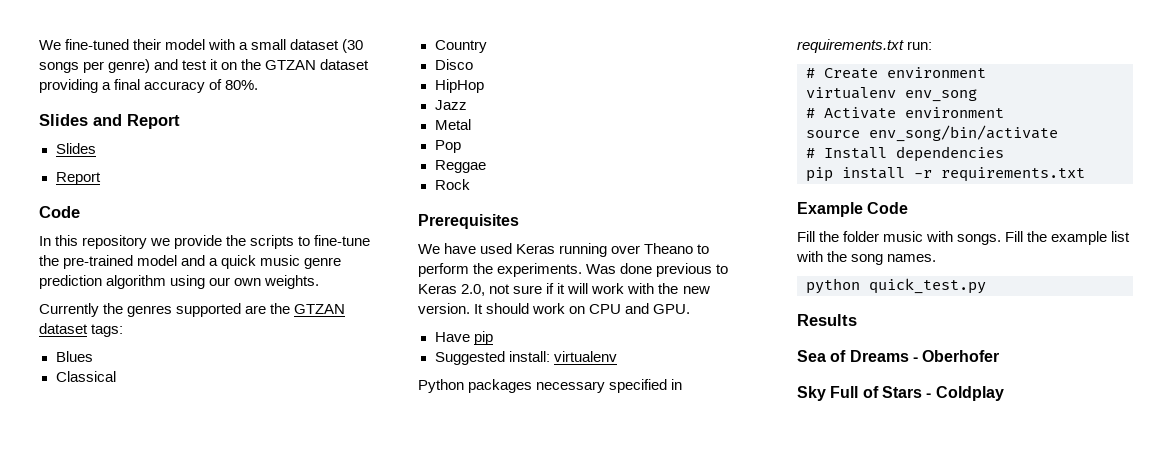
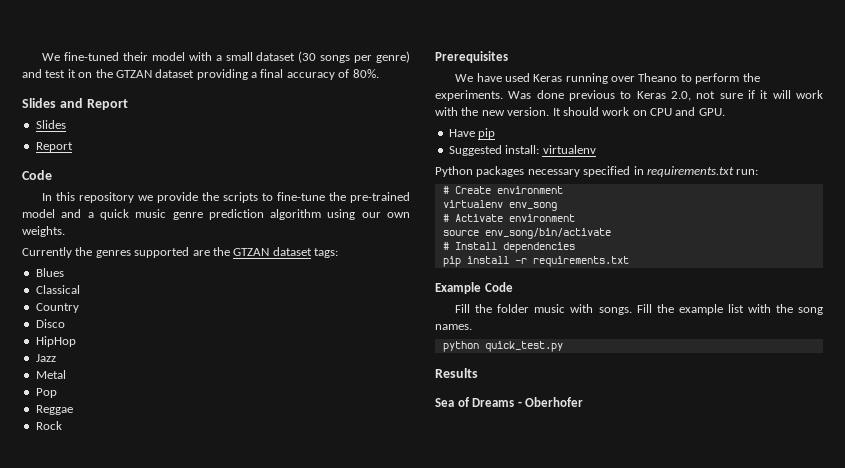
- Sky Full of Stars - Coldplay

